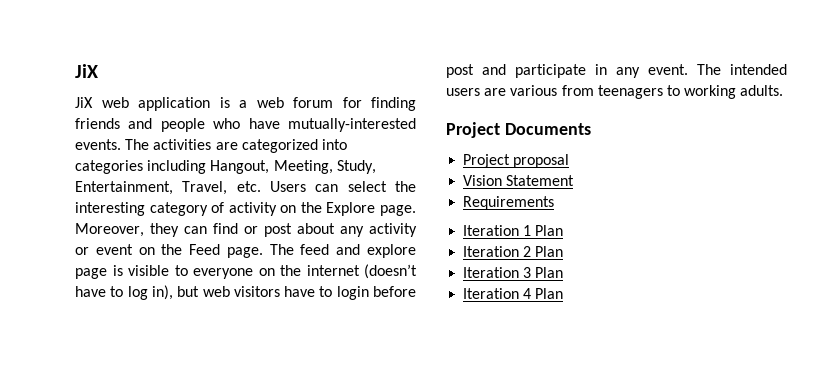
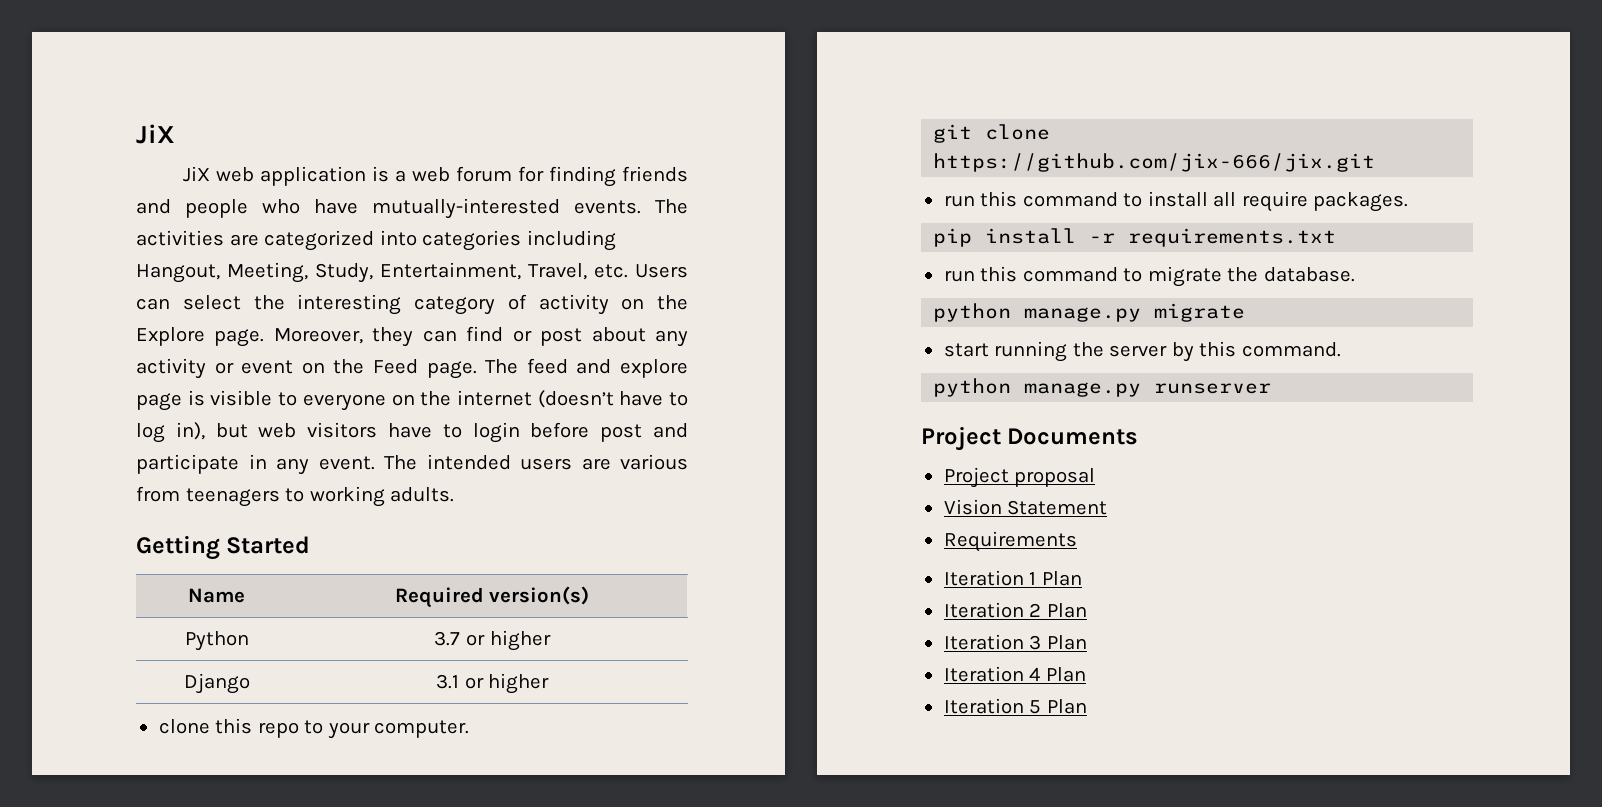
+ Getting Started
+ Name | Required version(s)
+ Python | 3.7 or higher
+ Django | 3.1 or higher
+ clone this repo to your computer.
+ git clone https://github.com/jix-666/jix.git
+ run this command to install all require packages.
+ pip install -r requirements.txt
+ run this command to migrate the database.
+ python manage.py migrate
+ start running the server by this command.
+ python manage.py runserver
+ Iteration 5 Plan

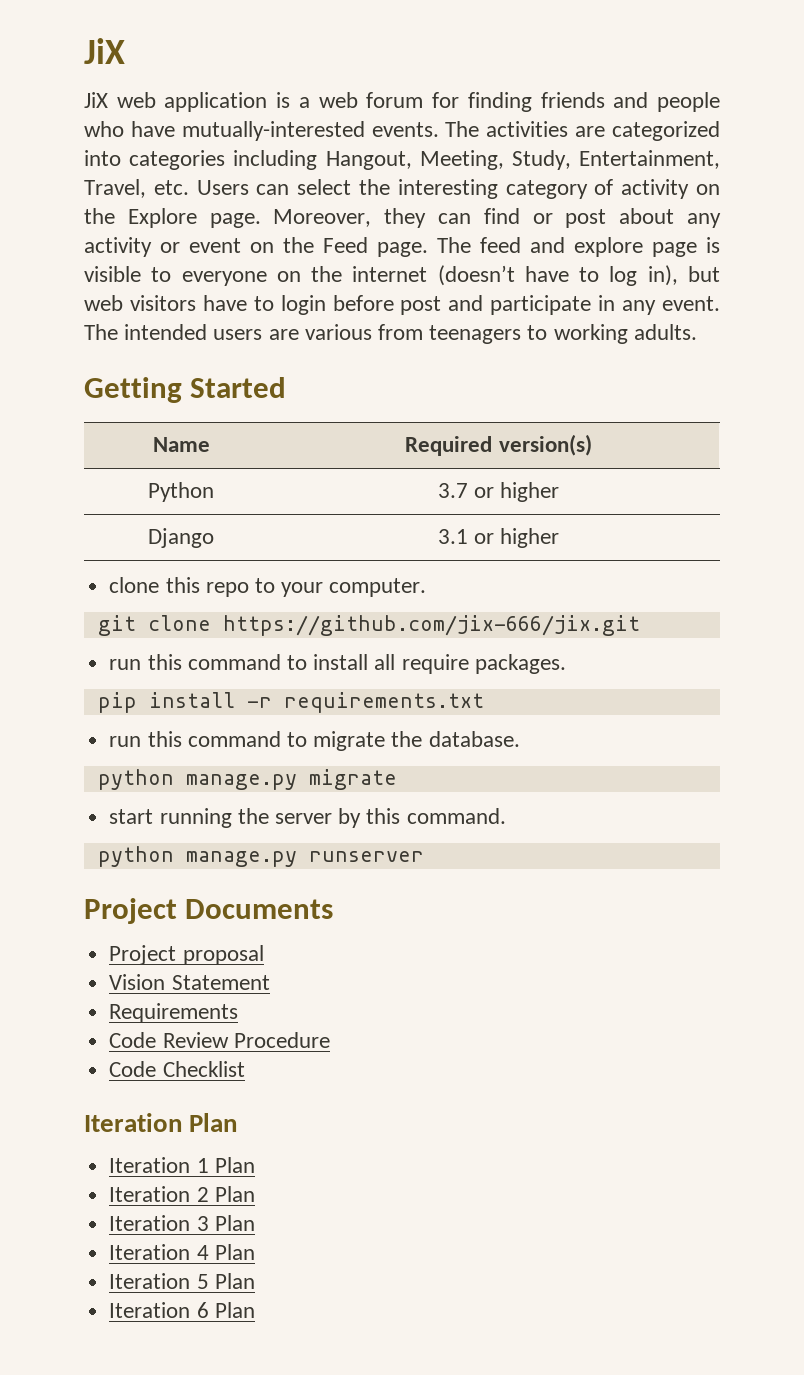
+ Code Review Procedure
+ Code Checklist
+ Iteration Plan
+ Iteration 6 Plan

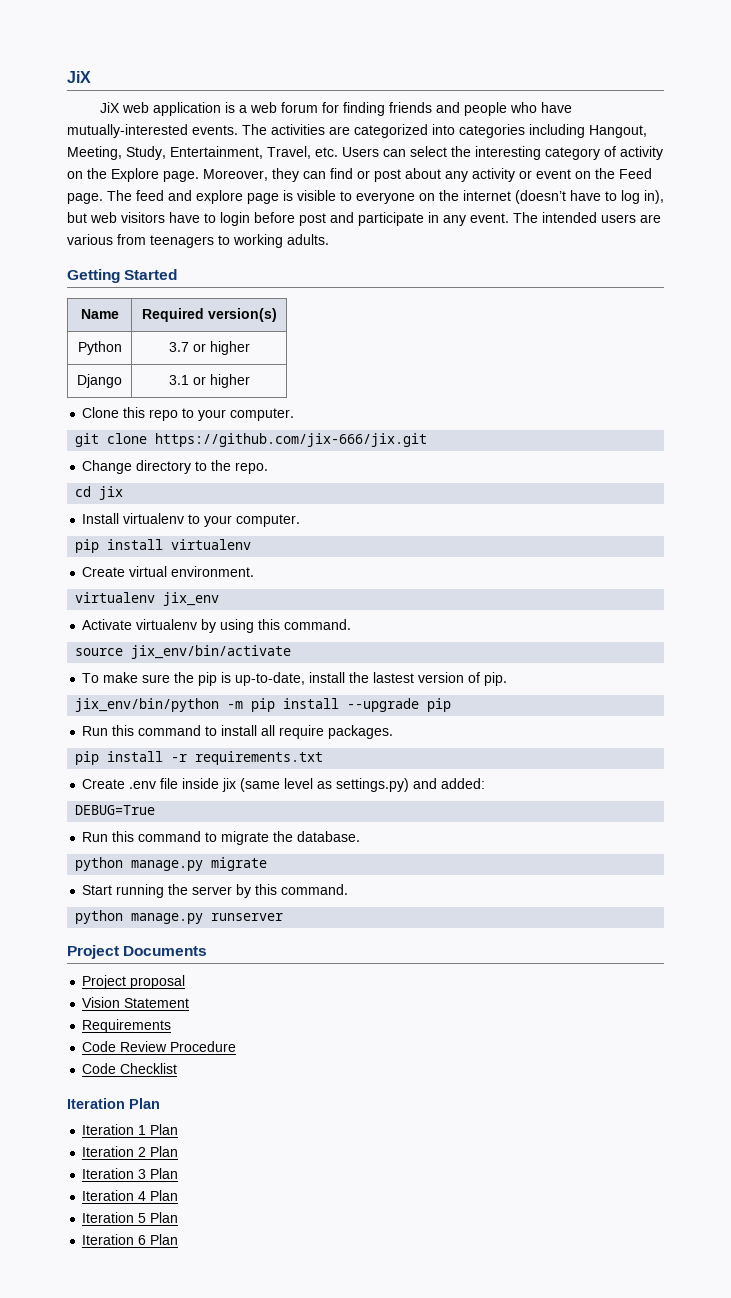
- clone this repo to your computer.
+ Clone this repo to your computer.
- run this command to install all require packages.
+ Change directory to the repo.
+ cd jix
+ Install virtualenv to your computer.
+ pip install virtualenv
+ Create virtual environment.
+ virtualenv jix_env
+ Activate virtualenv by using this command.
+ source jix_env/bin/activate
+ To make sure the pip is up-to-date, install the lastest version of pip.
+ jix_env/bin/python -m pip install --upgrade pip
+ Run this command to install all require packages.
- run this command to migrate the database.
+ Create .env file inside jix (same level as settings.py) and added:
+ DEBUG=True
+ Run this command to migrate the database.
- start running the server by this command.
+ Start running the server by this command.

